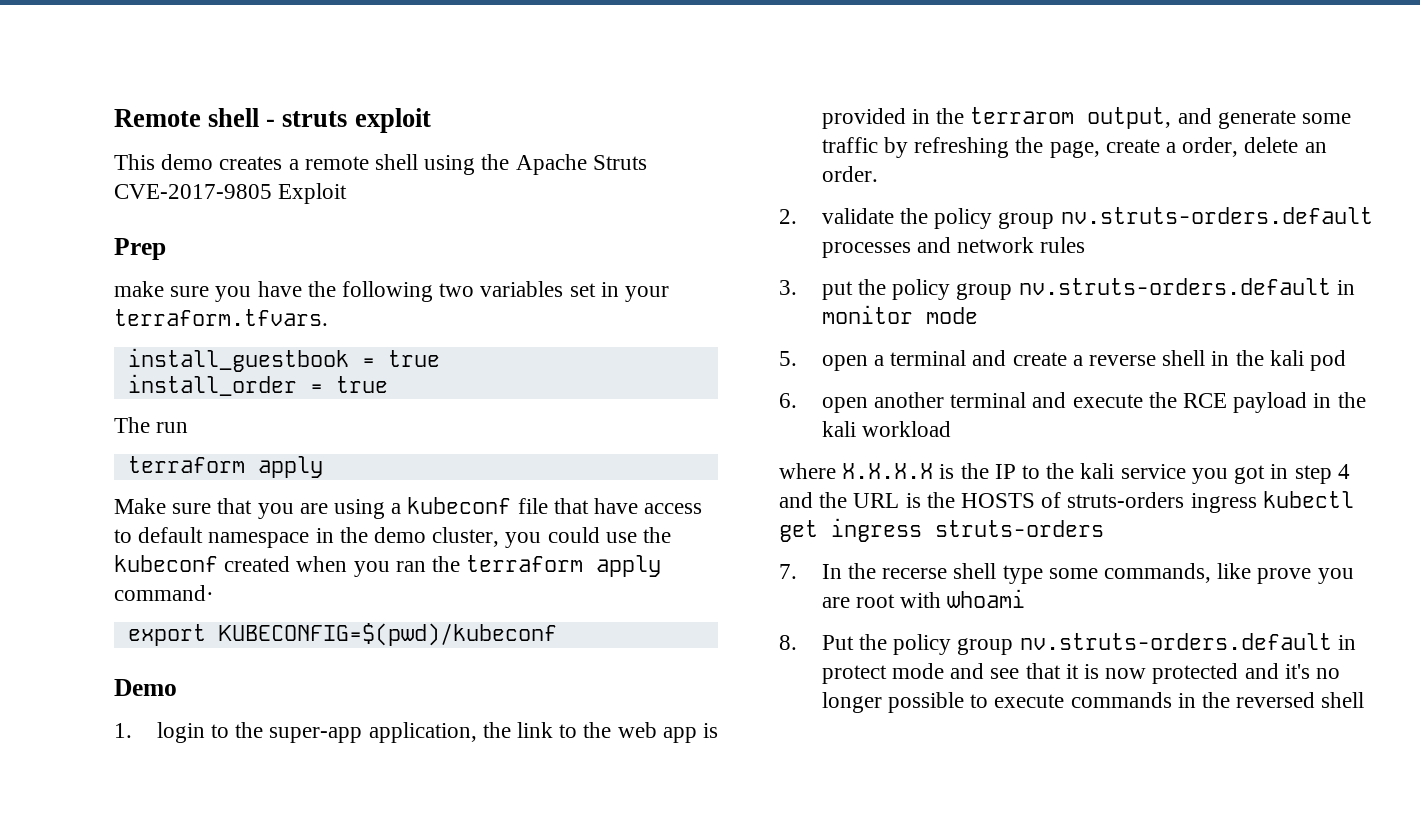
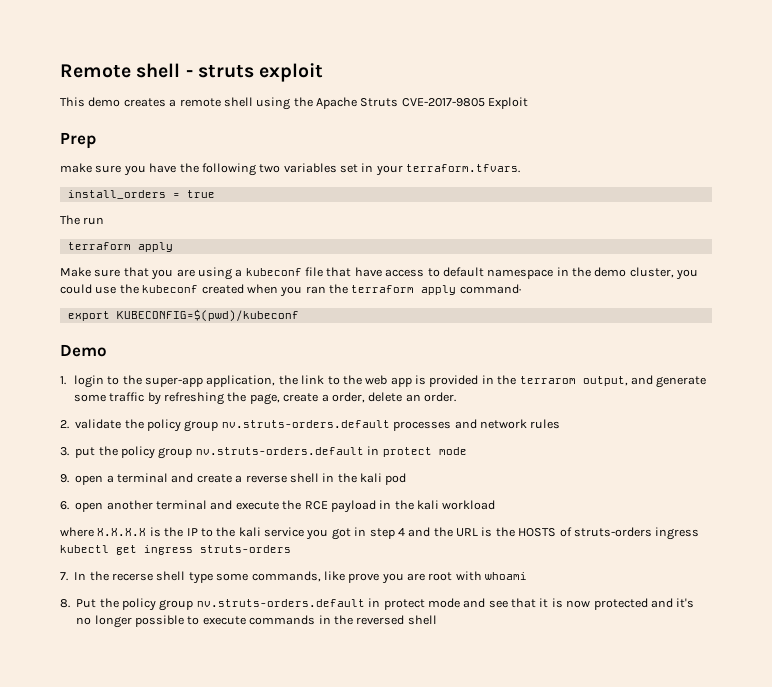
- install_guestbook = true
- install_order = true
+ install_orders = true
- 3. put the policy group nv.struts-orders.default in monitor mode
+ 3. put the policy group nv.struts-orders.default in protect mode
- 5. open a terminal and create a reverse shell in the kali pod
+ 9. open a terminal and create a reverse shell in the kali pod

